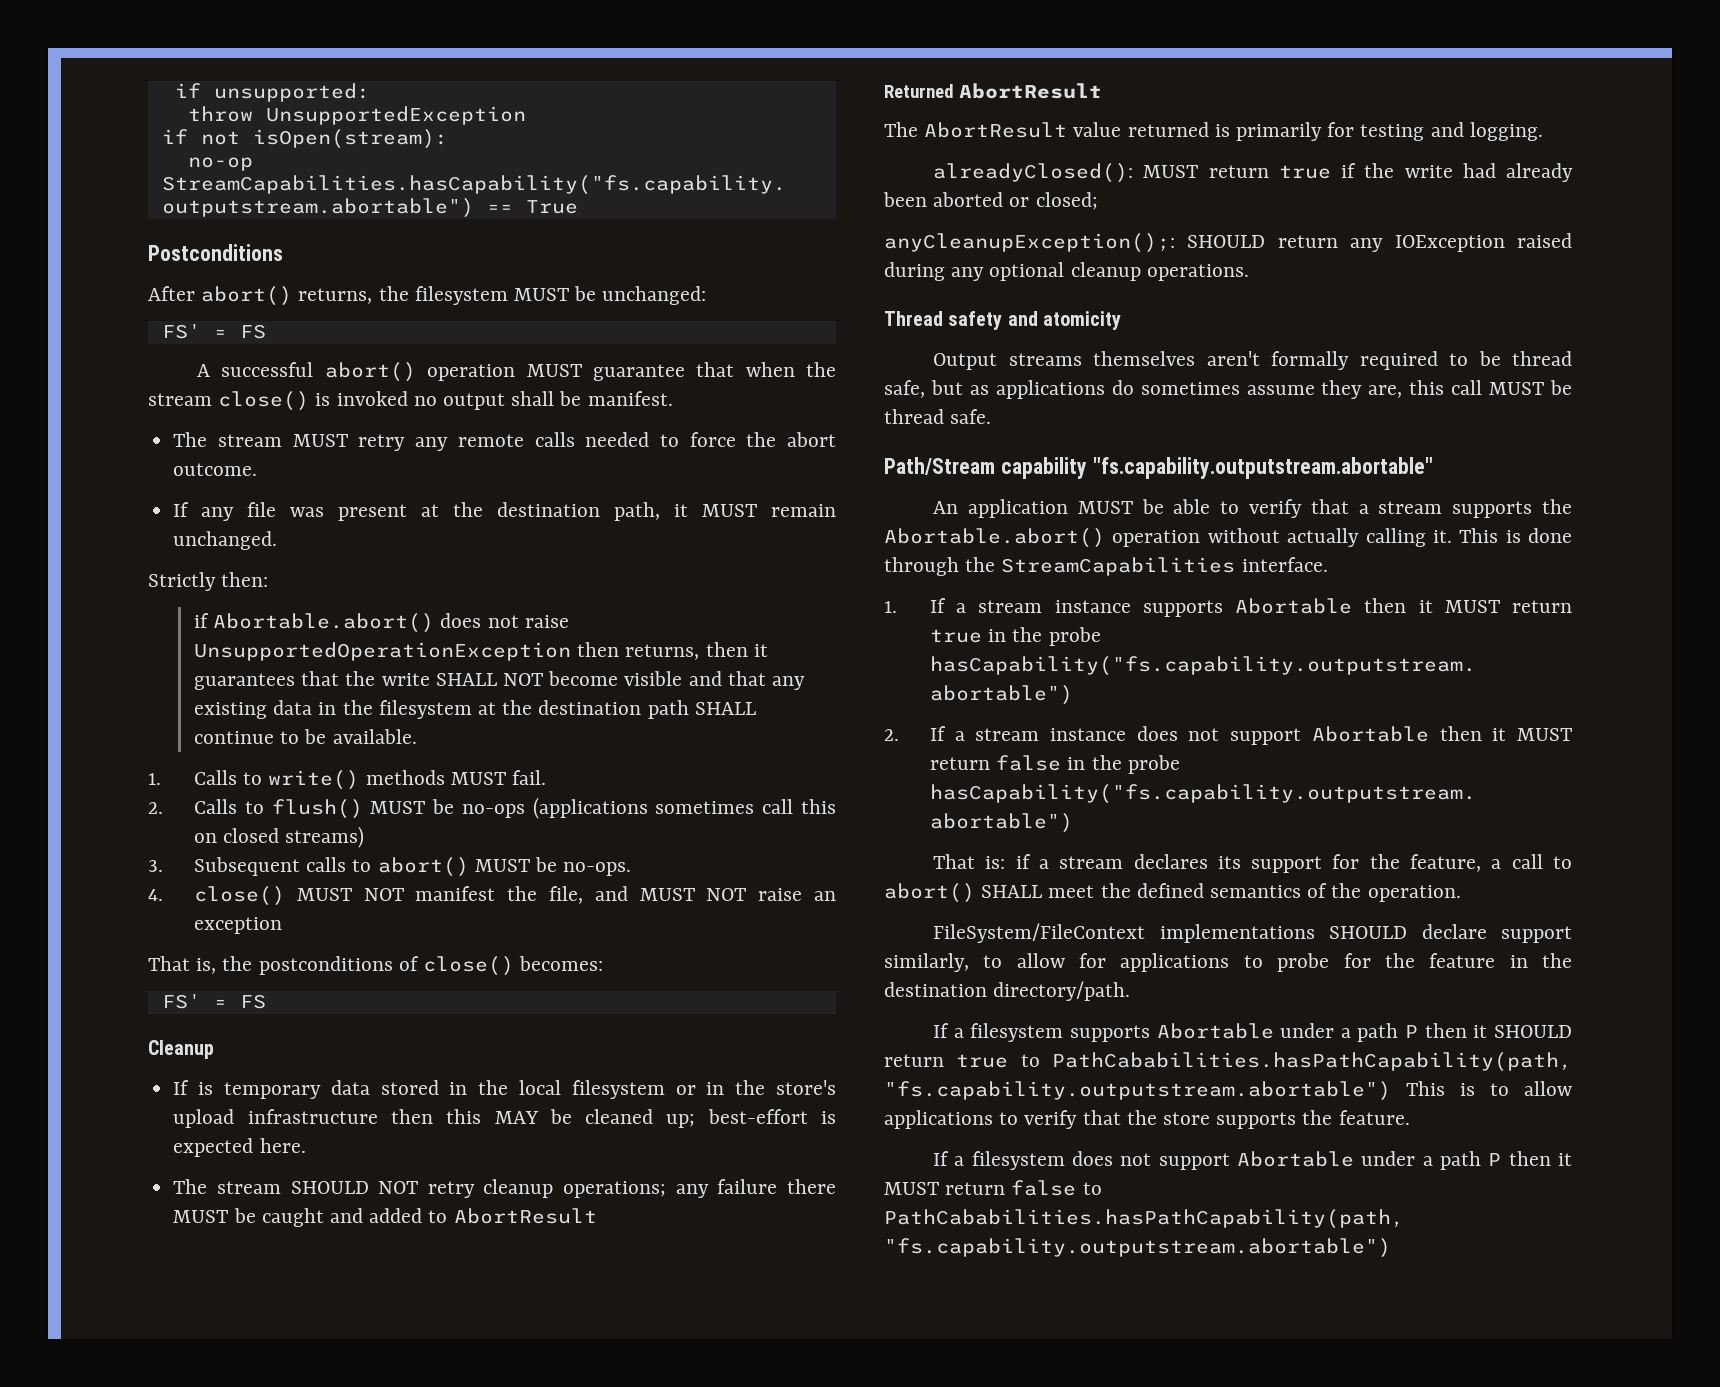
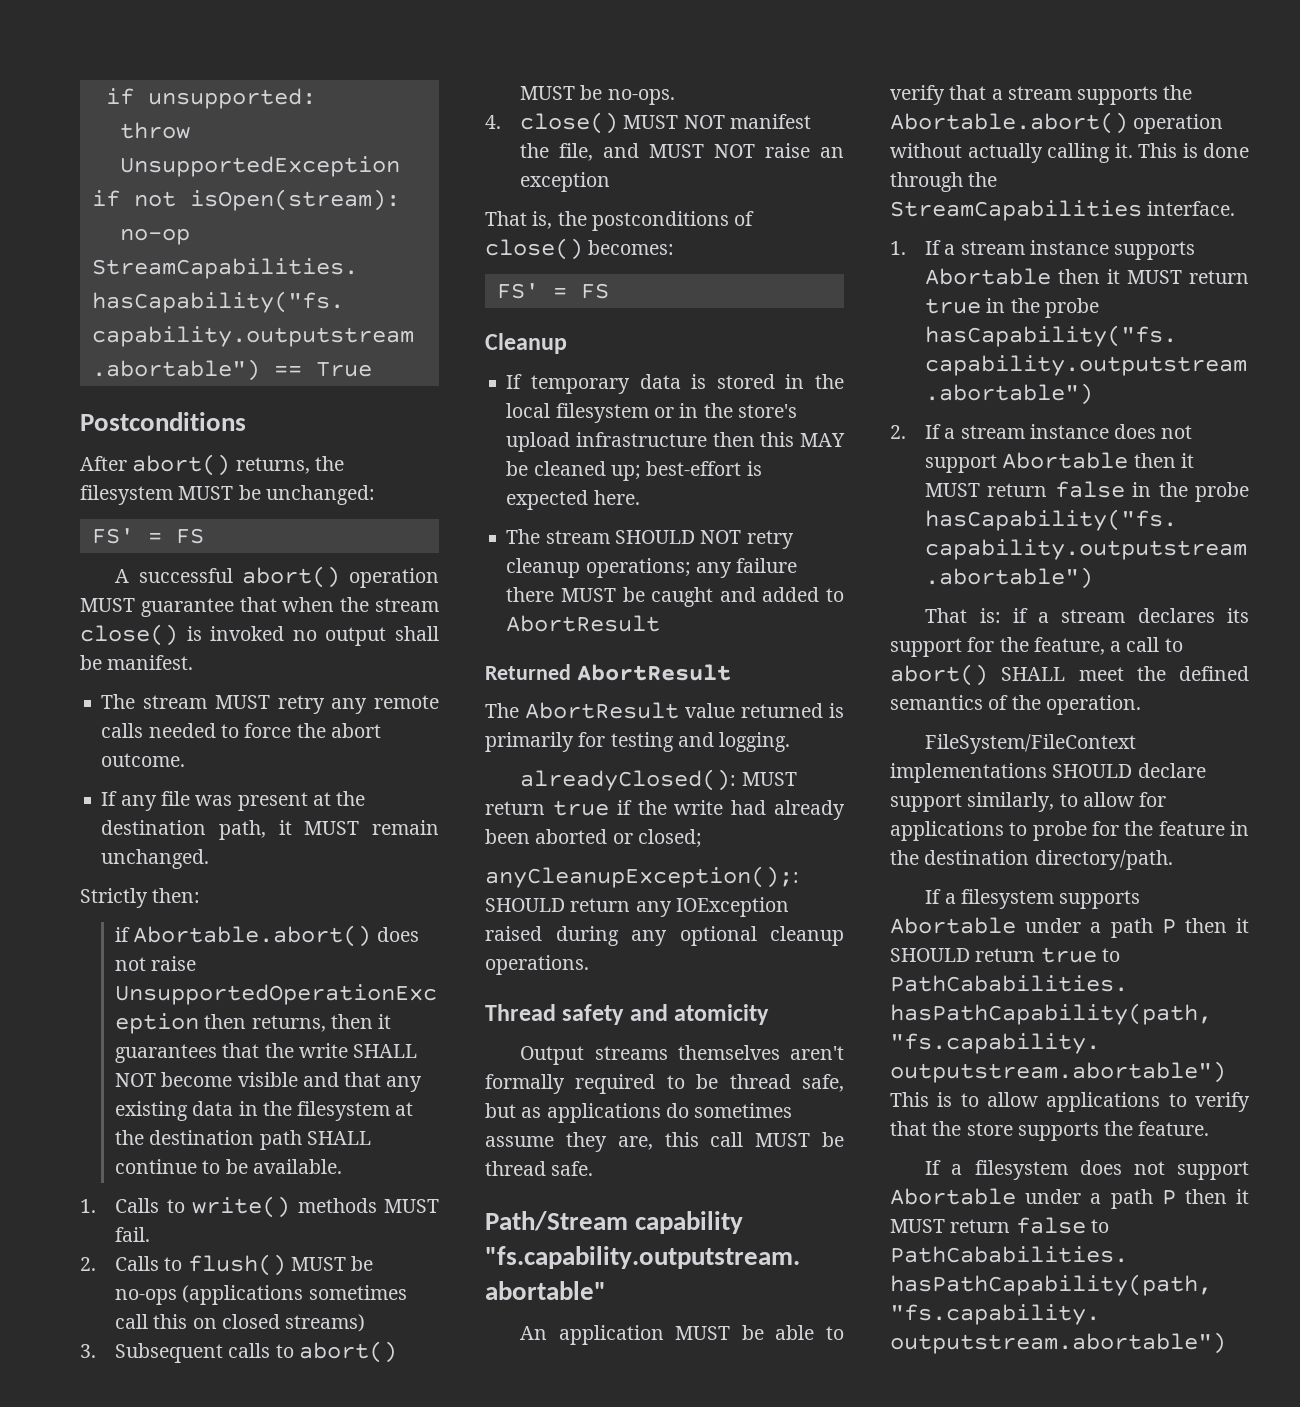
- If is temporary data stored in the local filesystem or in the store's upload infrastructure then this MAY be cleaned up; best-effort is expected here.
+ If temporary data is stored in the local filesystem or in the store's upload infrastructure then this MAY be cleaned up; best-effort is expected here.

